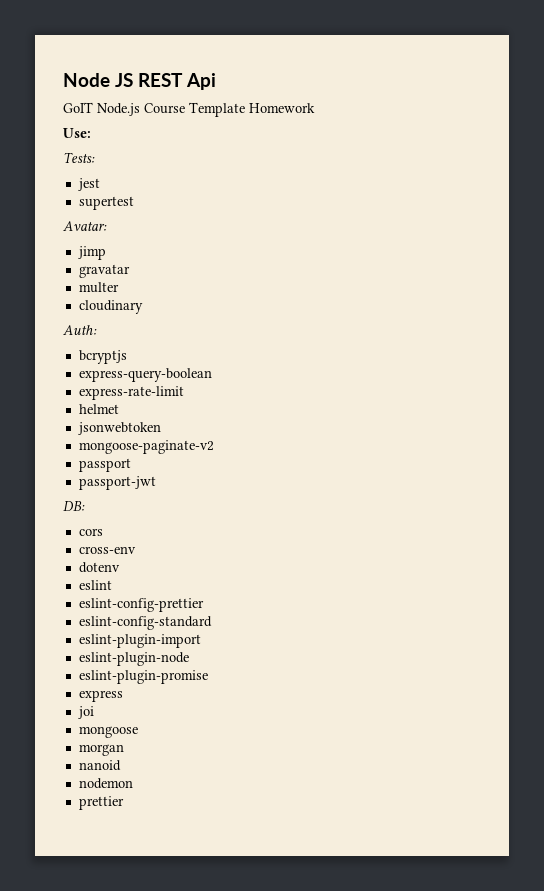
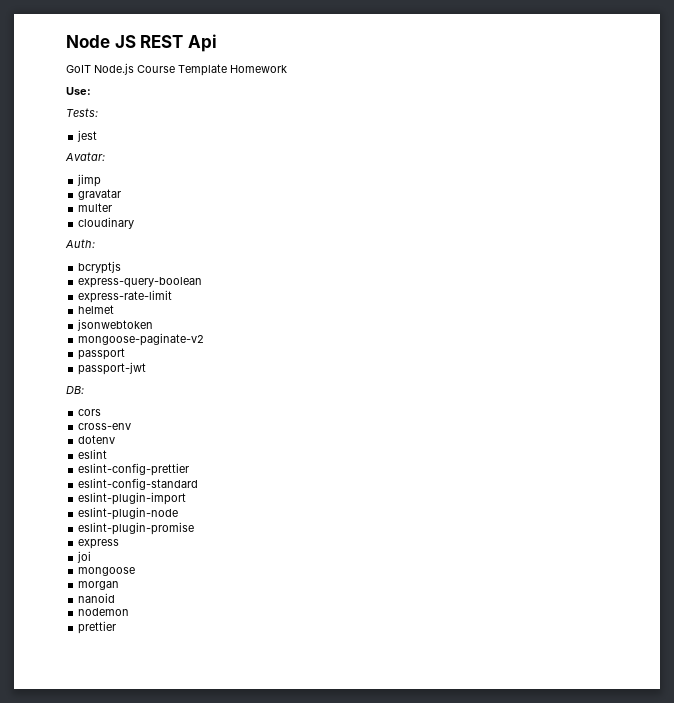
- supertest

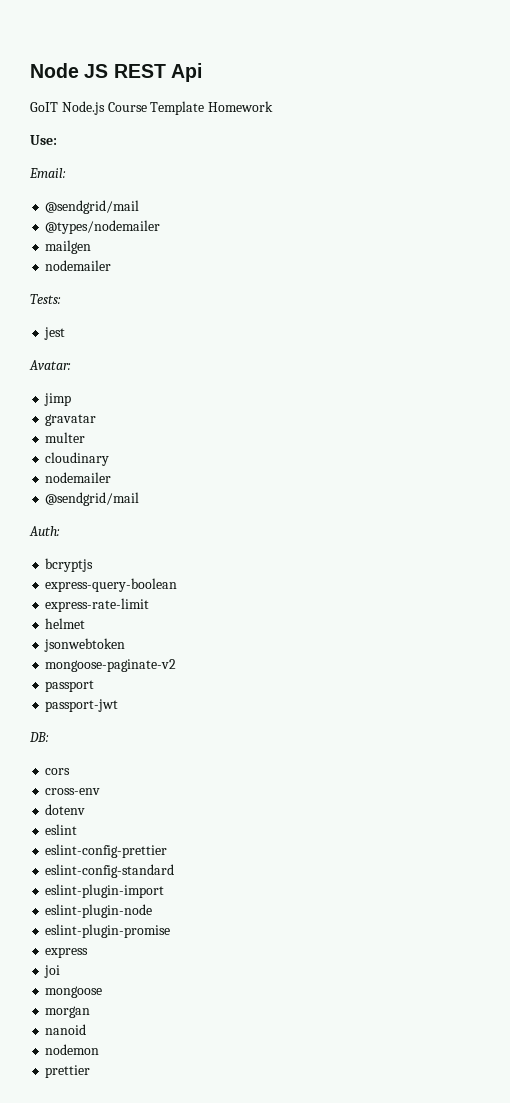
+ Email:
+ @sendgrid/mail
+ @types/nodemailer
+ mailgen
+ nodemailer
  cloudinary
+ nodemailer
+ @sendgrid/mail

